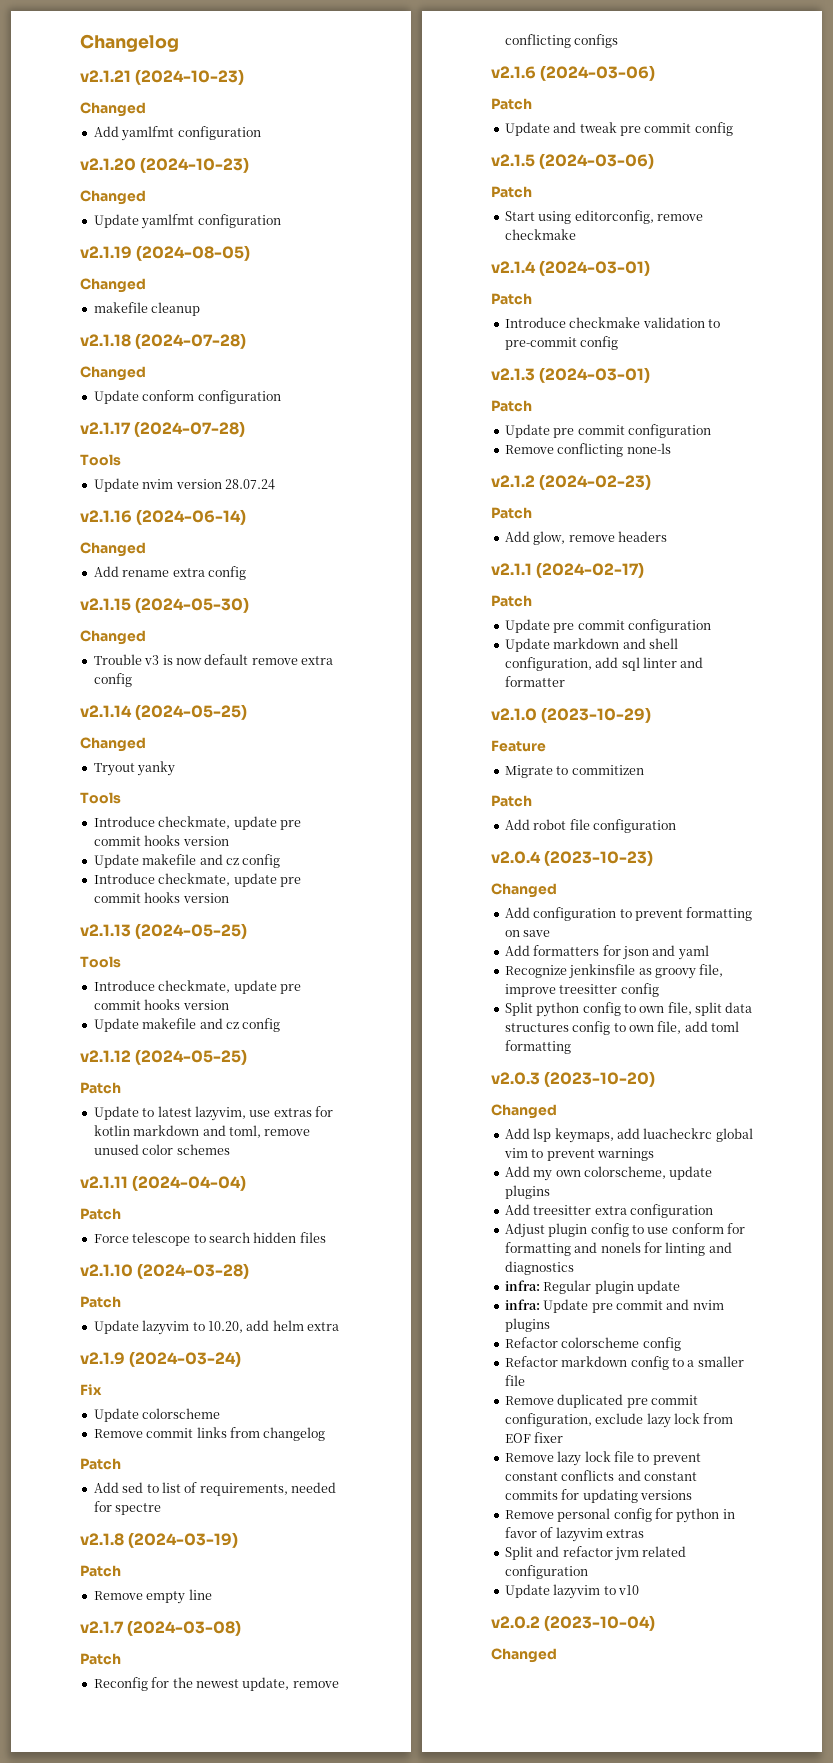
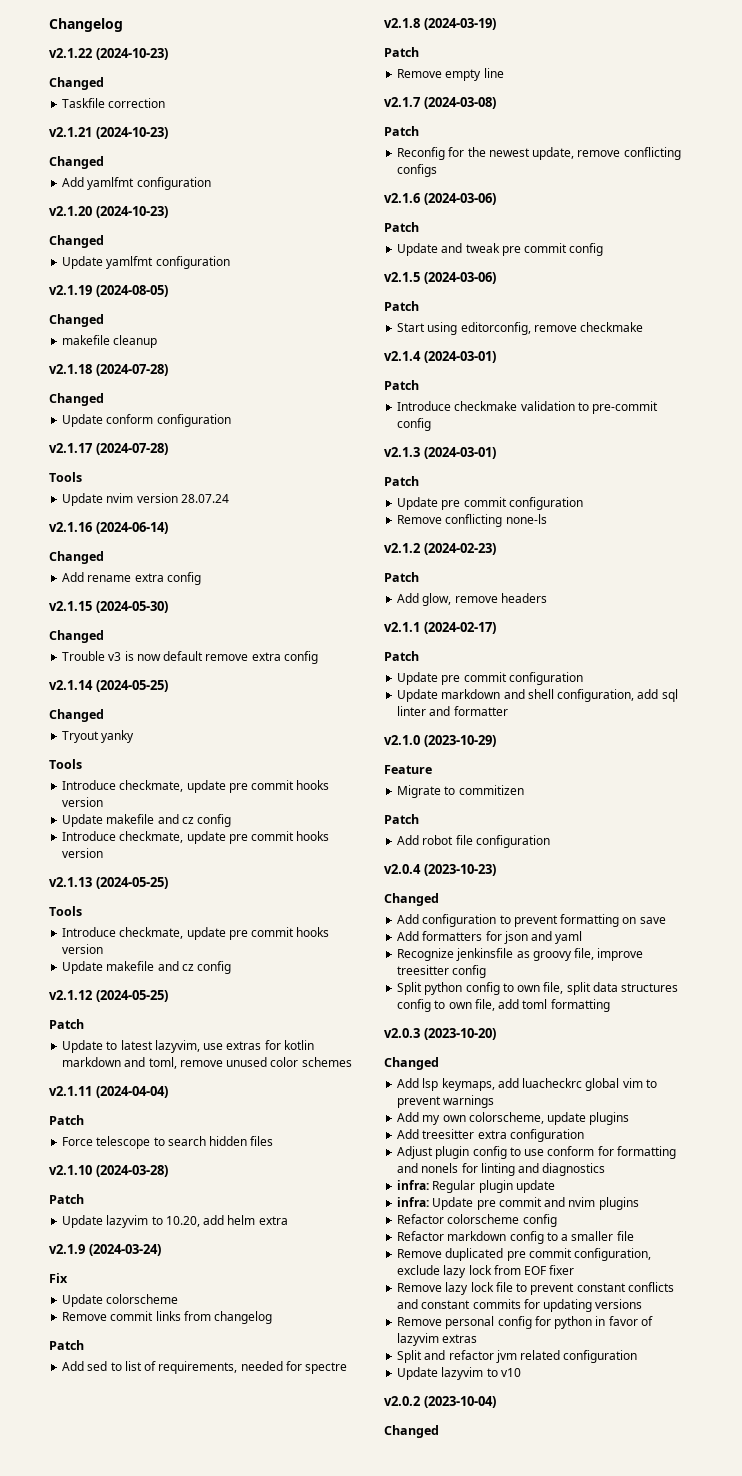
+ v2.1.22 (2024-10-23)
+ Changed
+ Taskfile correction

